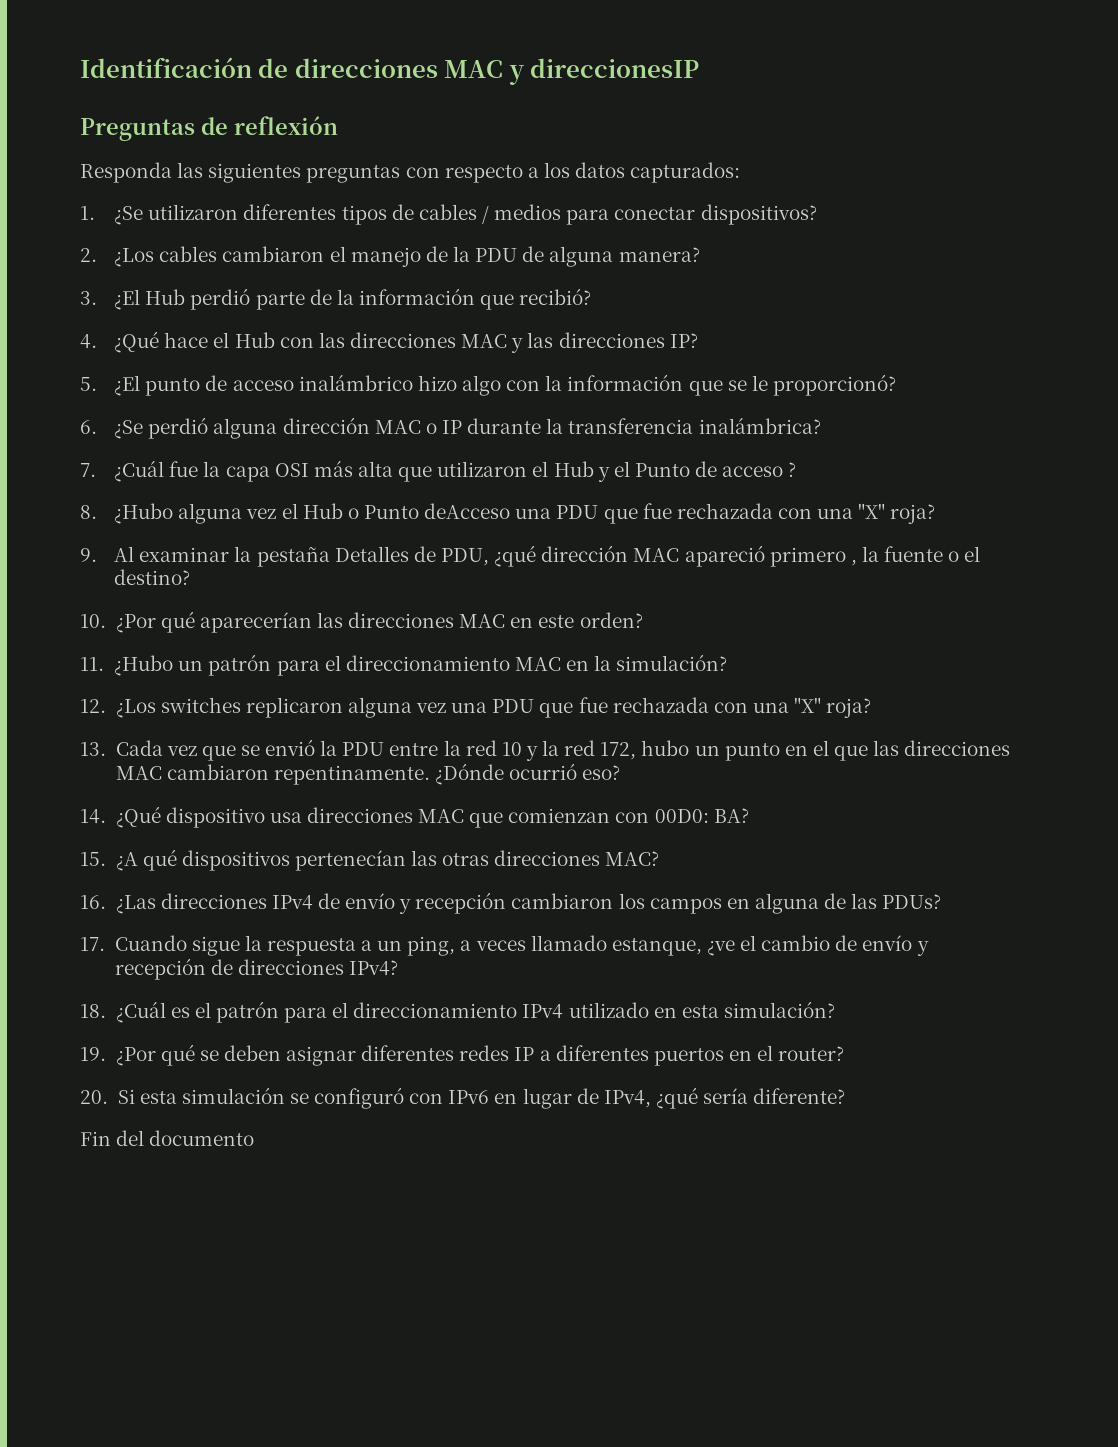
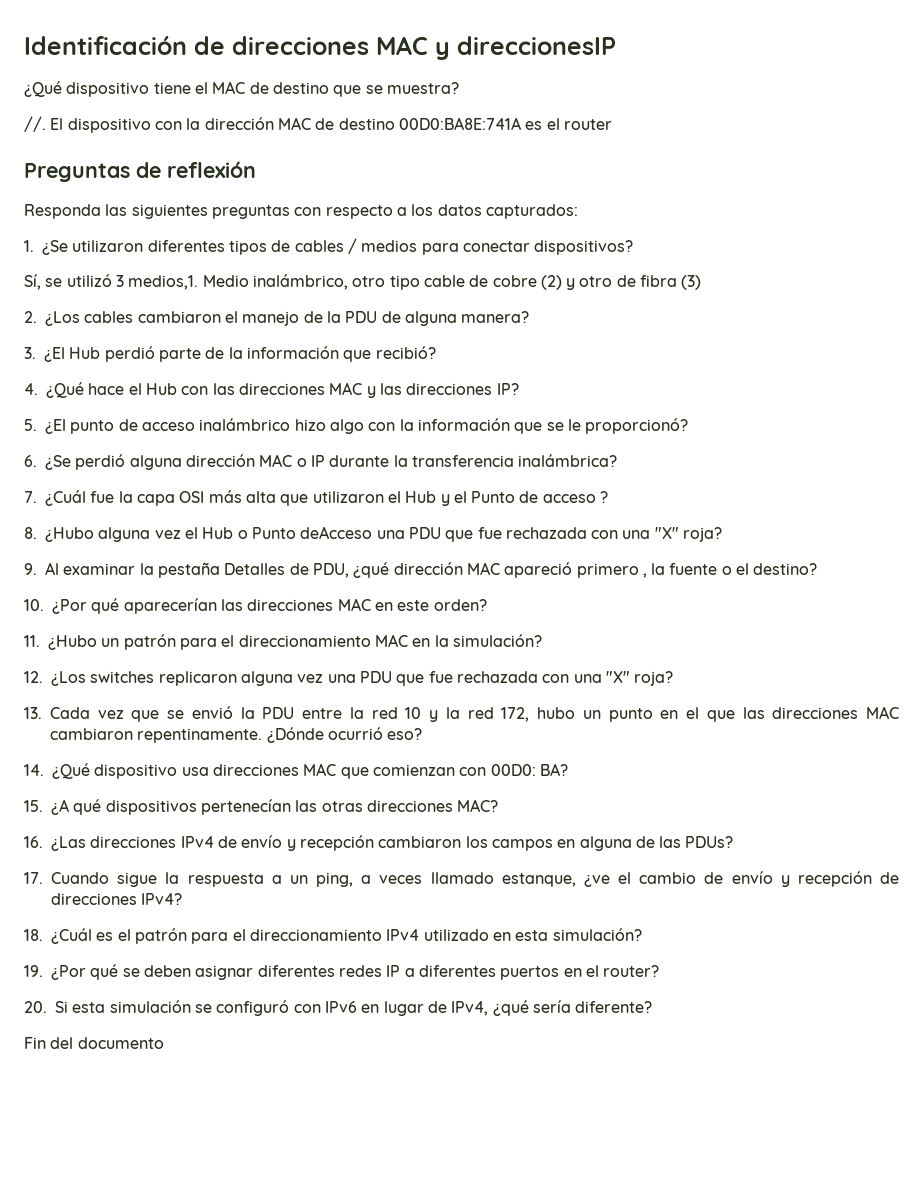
+ ¿Qué dispositivo tiene el MAC de destino que se muestra?
+ //. El dispositivo con la dirección MAC de destino 00D0:BA8E:741A es el router
+ Sí, se utilizó 3 medios,1. Medio inalámbrico, otro tipo cable de cobre (2) y otro de fibra (3)

